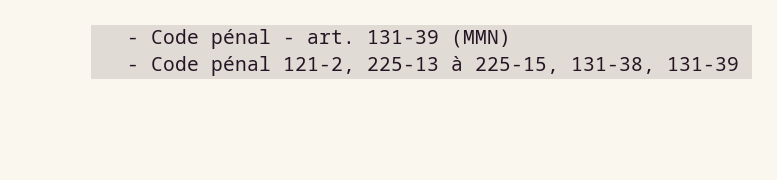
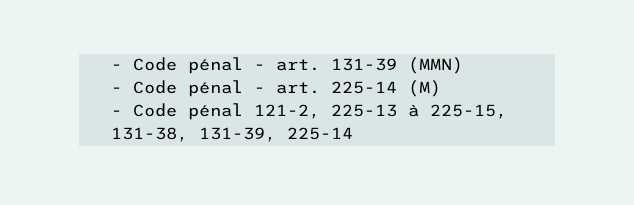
+ - Code pénal - art. 225-14 (M)
- - Code pénal 121-2, 225-13 à 225-15, 131-38, 131-39
+ - Code pénal 121-2, 225-13 à 225-15, 131-38, 131-39, 225-14

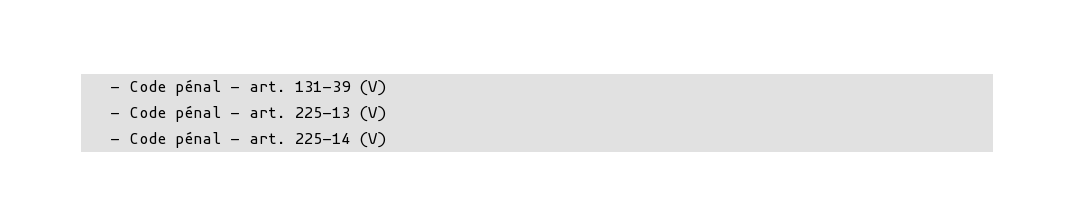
- - Code pénal - art. 131-39 (MMN)
+ - Code pénal - art. 131-39 (V)
+ - Code pénal - art. 225-13 (V)
- - Code pénal - art. 225-14 (M)
- - Code pénal 121-2, 225-13 à 225-15, 131-38, 131-39, 225-14
+ - Code pénal - art. 225-14 (V)

